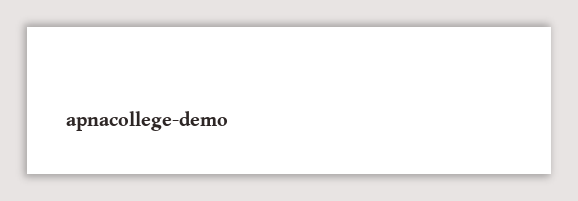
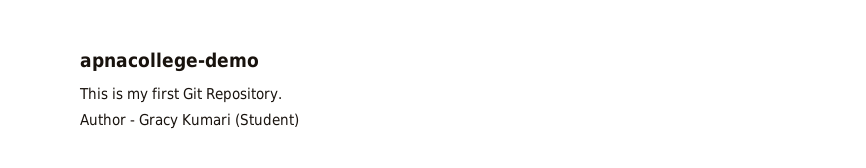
+ This is my first Git Repository.
+ Author - Gracy Kumari (Student)

